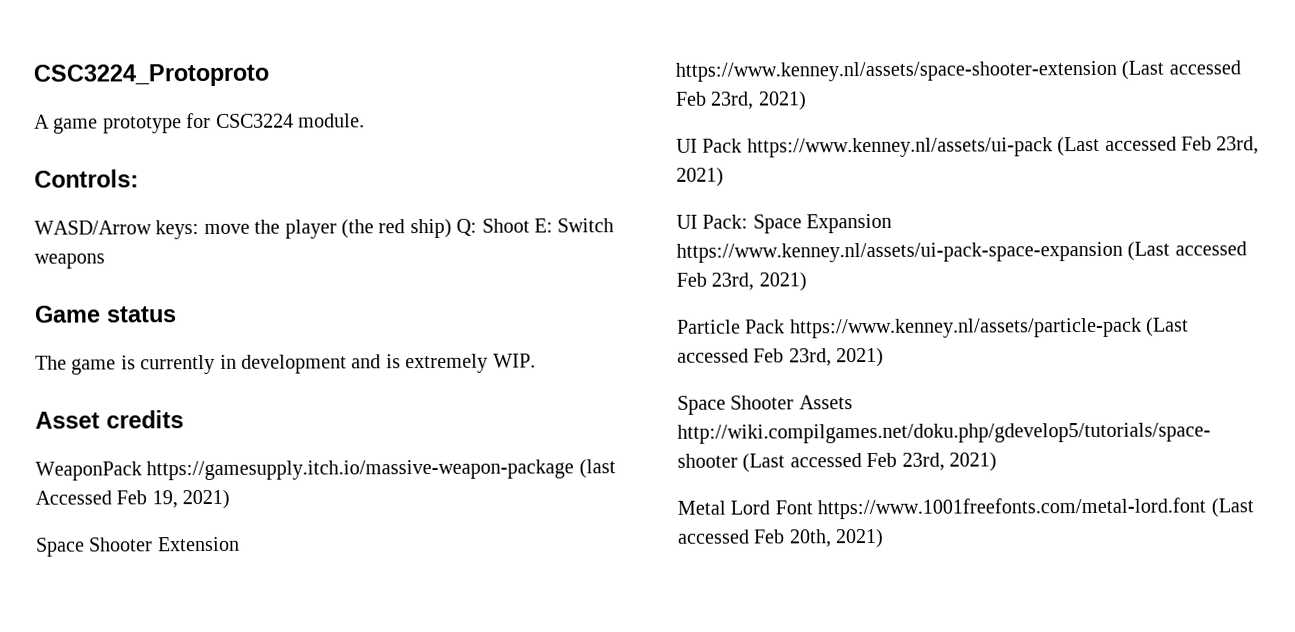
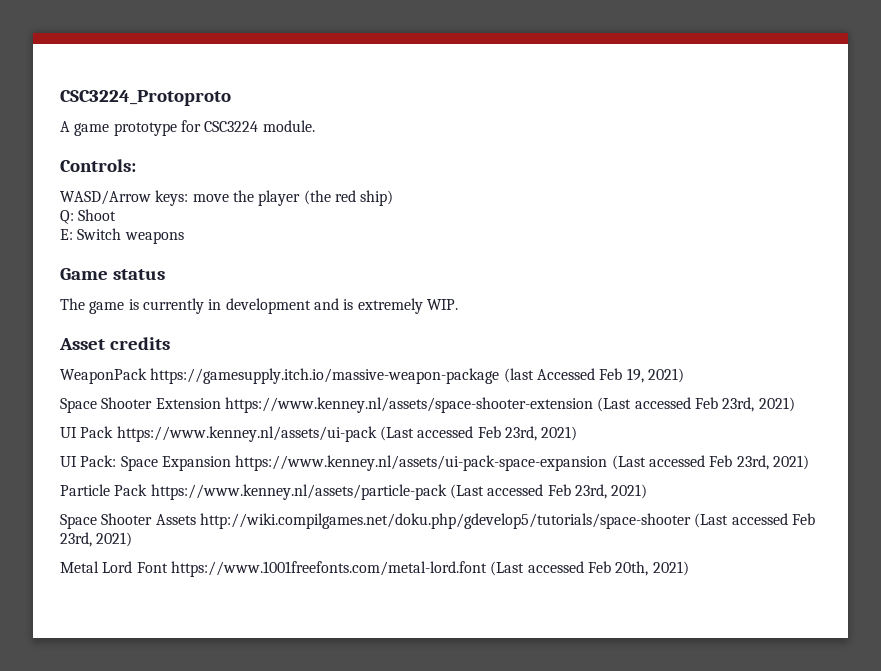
- WASD/Arrow keys: move the player (the red ship) Q: Shoot E: Switch weapons
+ WASD/Arrow keys: move the player (the red ship)
+ Q: Shoot
+ E: Switch weapons

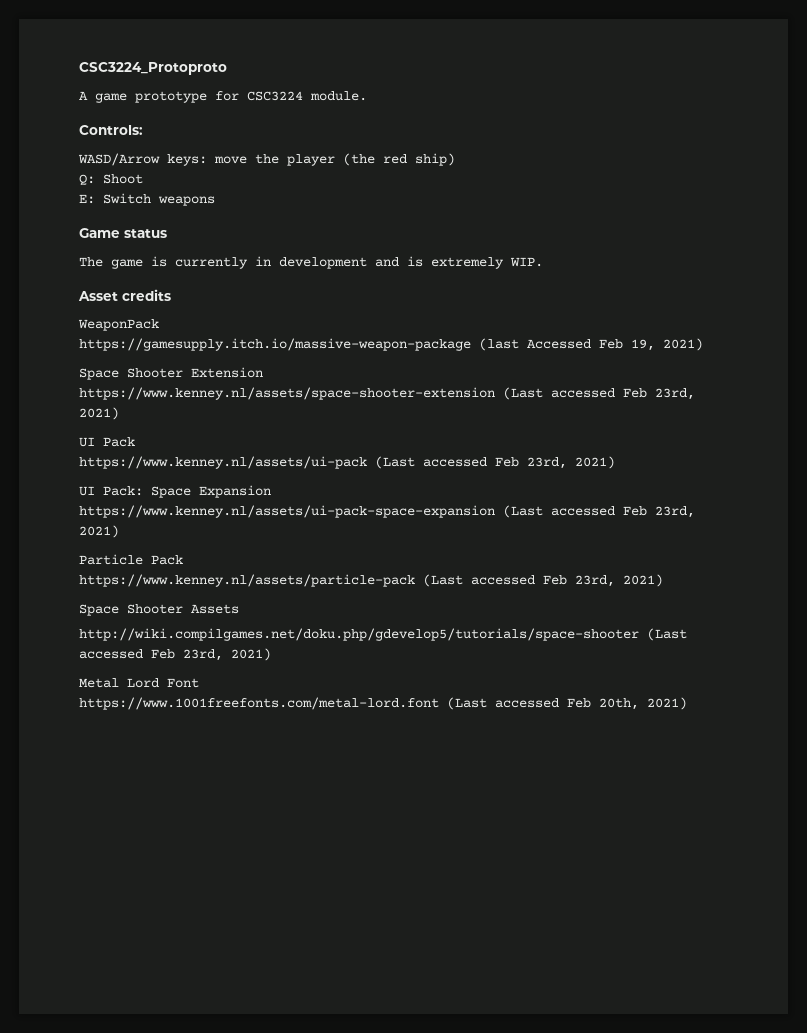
- WeaponPack https://gamesupply.itch.io/massive-weapon-package (last Accessed Feb 19, 2021)
+ WeaponPack
+ https://gamesupply.itch.io/massive-weapon-package (last Accessed Feb 19, 2021)
- Space Shooter Extension https://www.kenney.nl/assets/space-shooter-extension (Last accessed Feb 23rd, 2021)
+ Space Shooter Extension
+ https://www.kenney.nl/assets/space-shooter-extension (Last accessed Feb 23rd, 2021)
- UI Pack https://www.kenney.nl/assets/ui-pack (Last accessed Feb 23rd, 2021)
+ UI Pack
+ https://www.kenney.nl/assets/ui-pack (Last accessed Feb 23rd, 2021)
- UI Pack: Space Expansion https://www.kenney.nl/assets/ui-pack-space-expansion (Last accessed Feb 23rd, 2021)
+ UI Pack: Space Expansion
+ https://www.kenney.nl/assets/ui-pack-space-expansion (Last accessed Feb 23rd, 2021)
- Particle Pack https://www.kenney.nl/assets/particle-pack (Last accessed Feb 23rd, 2021)
+ Particle Pack
+ https://www.kenney.nl/assets/particle-pack (Last accessed Feb 23rd, 2021)
- Space Shooter Assets http://wiki.compilgames.net/doku.php/gdevelop5/tutorials/space-shooter (Last accessed Feb 23rd, 2021)
+ Space Shooter Assets
+ http://wiki.compilgames.net/doku.php/gdevelop5/tutorials/space-shooter (Last accessed Feb 23rd, 2021)
- Metal Lord Font https://www.1001freefonts.com/metal-lord.font (Last accessed Feb 20th, 2021)
+ Metal Lord Font
+ https://www.1001freefonts.com/metal-lord.font (Last accessed Feb 20th, 2021)

